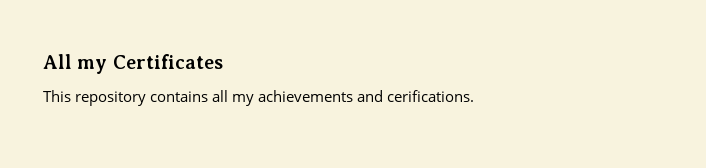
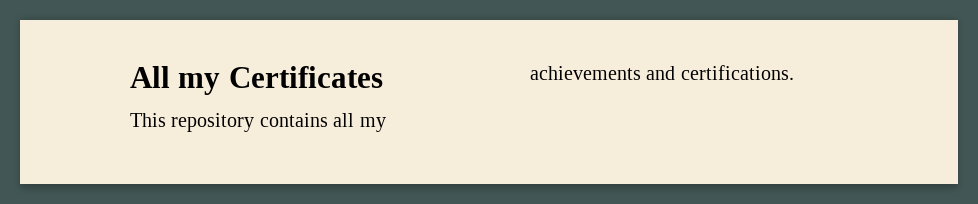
- This repository contains all my achievements and cerifications.
+ This repository contains all my achievements and certifications.

